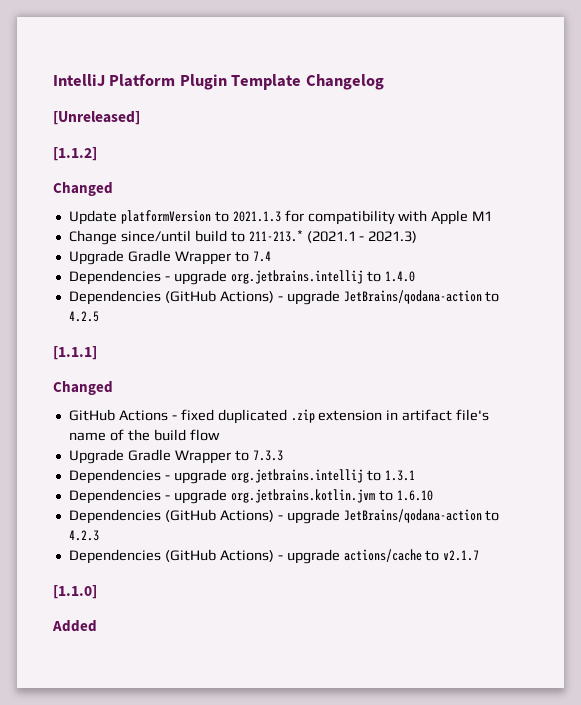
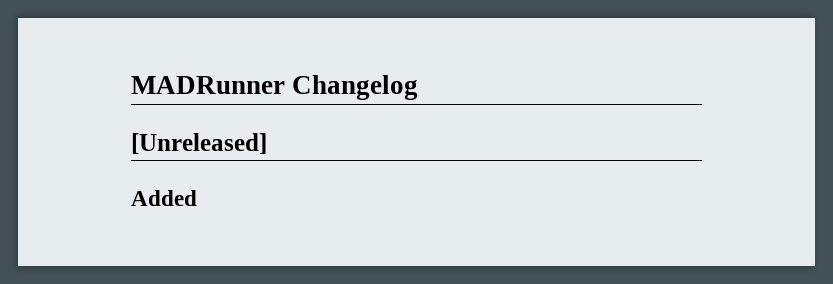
- IntelliJ Platform Plugin Template Changelog
+ MADRunner Changelog
  [Unreleased]
- [1.1.2]
- Changed
- Update platformVersion to 2021.1.3 for compatibility with Apple M1
- Change since/until build to 211-213.* (2021.1 - 2021.3)
- Upgrade Gradle Wrapper to 7.4
- Dependencies - upgrade org.jetbrains.intellij to 1.4.0
- Dependencies (GitHub Actions) - upgrade JetBrains/qodana-action to 4.2.5
- [1.1.1]
- Changed
- GitHub Actions - fixed duplicated .zip extension in artifact file's name of the build flow
- Upgrade Gradle Wrapper to 7.3.3
- Dependencies - upgrade org.jetbrains.intellij to 1.3.1
- Dependencies - upgrade org.jetbrains.kotlin.jvm to 1.6.10
- Dependencies (GitHub Actions) - upgrade JetBrains/qodana-action to 4.2.3
- Dependencies (GitHub Actions) - upgrade actions/cache to v2.1.7
- [1.1.0]

